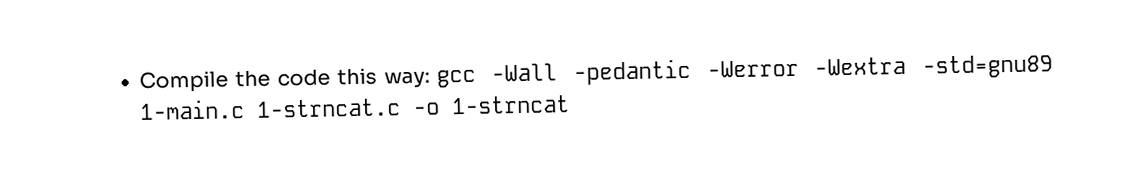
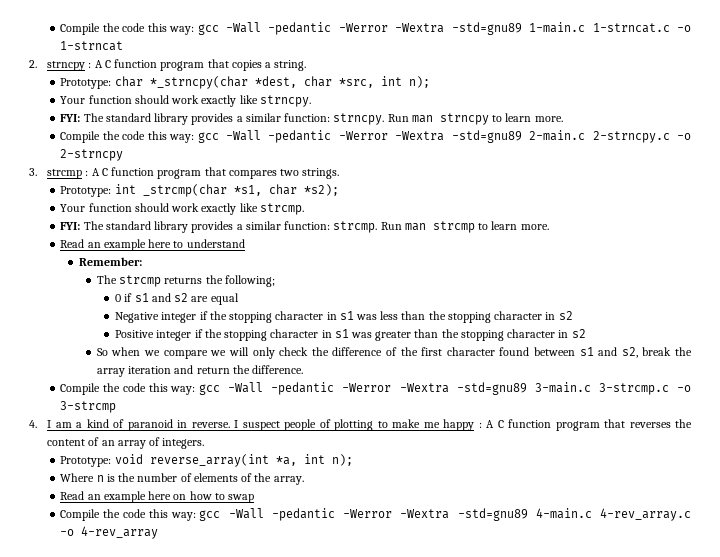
+ 2. strncpy : A C function program that copies a string.
+ Prototype: char *_strncpy(char *dest, char *src, int n);
+ Your function should work exactly like strncpy.
+ FYI: The standard library provides a similar function: strncpy. Run man strncpy to learn more.
+ Compile the code this way: gcc -Wall -pedantic -Werror -Wextra -std=gnu89 2-main.c 2-strncpy.c -o 2-strncpy
+ 3. strcmp : A C function program that compares two strings.
+ Prototype: int _strcmp(char *s1, char *s2);
+ Your function should work exactly like strcmp.
+ FYI: The standard library provides a similar function: strcmp. Run man strcmp to learn more.
+ Read an example here to understand
+ Remember:
+ The strcmp returns the following;
+ 0 if s1 and s2 are equal
+ Negative integer if the stopping character in s1 was less than the stopping character in s2
+ Positive integer if the stopping character in s1 was greater than the stopping character in s2
+ So when we compare we will only check the difference of the first character found between s1 and s2, break the array iteration and return the difference.
+ Compile the code this way: gcc -Wall -pedantic -Werror -Wextra -std=gnu89 3-main.c 3-strcmp.c -o 3-strcmp
+ 4. I am a kind of paranoid in reverse. I suspect people of plotting to make me happy : A C function program that reverses the content of an array of integers.
+ Prototype: void reverse_array(int *a, int n);
+ Where n is the number of elements of the array.
+ Read an example here on how to swap
+ Compile the code this way: gcc -Wall -pedantic -Werror -Wextra -std=gnu89 4-main.c 4-rev_array.c -o 4-rev_array

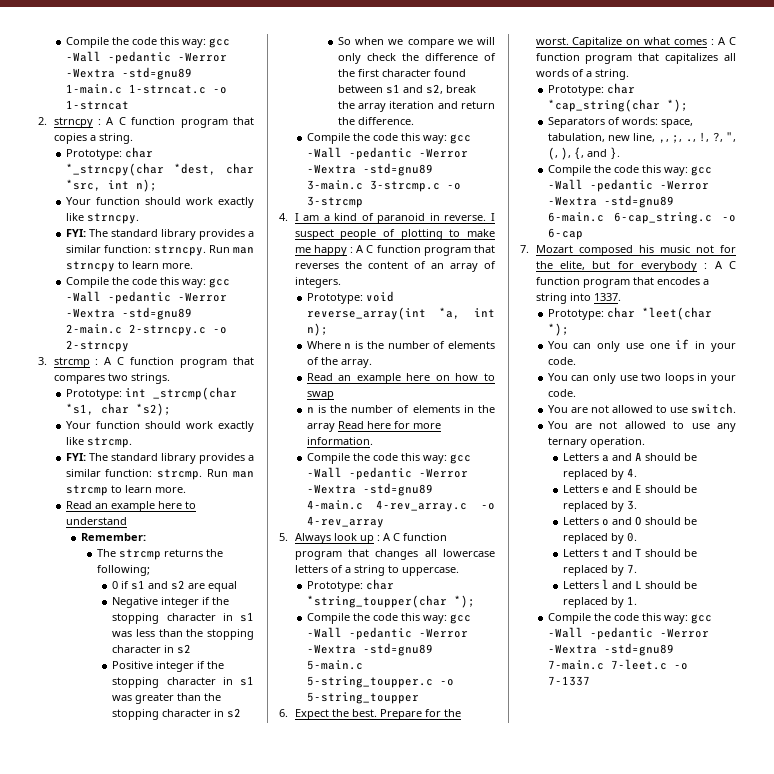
+ n is the number of elements in the array Read here for more information.
+ 5. Always look up : A C function program that changes all lowercase letters of a string to uppercase.
+ Prototype: char *string_toupper(char *);
+ Compile the code this way: gcc -Wall -pedantic -Werror -Wextra -std=gnu89 5-main.c 5-string_toupper.c -o 5-string_toupper
+ 6. Expect the best. Prepare for the worst. Capitalize on what comes : A C function program that capitalizes all words of a string.
+ Prototype: char *cap_string(char *);
+ Separators of words: space, tabulation, new line, ,, ;, ., !, ?, ", (, ), {, and }.
+ Compile the code this way: gcc -Wall -pedantic -Werror -Wextra -std=gnu89 6-main.c 6-cap_string.c -o 6-cap
+ 7. Mozart composed his music not for the elite, but for everybody : A C function program that encodes a string into 1337.
+ Prototype: char *leet(char *);
+ You can only use one if in your code.
+ You can only use two loops in your code.
+ You are not allowed to use switch.
+ You are not allowed to use any ternary operation.
+ Letters a and A should be replaced by 4.
+ Letters e and E should be replaced by 3.
+ Letters o and O should be replaced by 0.
+ Letters t and T should be replaced by 7.
+ Letters l and L should be replaced by 1.
+ Compile the code this way: gcc -Wall -pedantic -Werror -Wextra -std=gnu89 7-main.c 7-leet.c -o 7-1337

